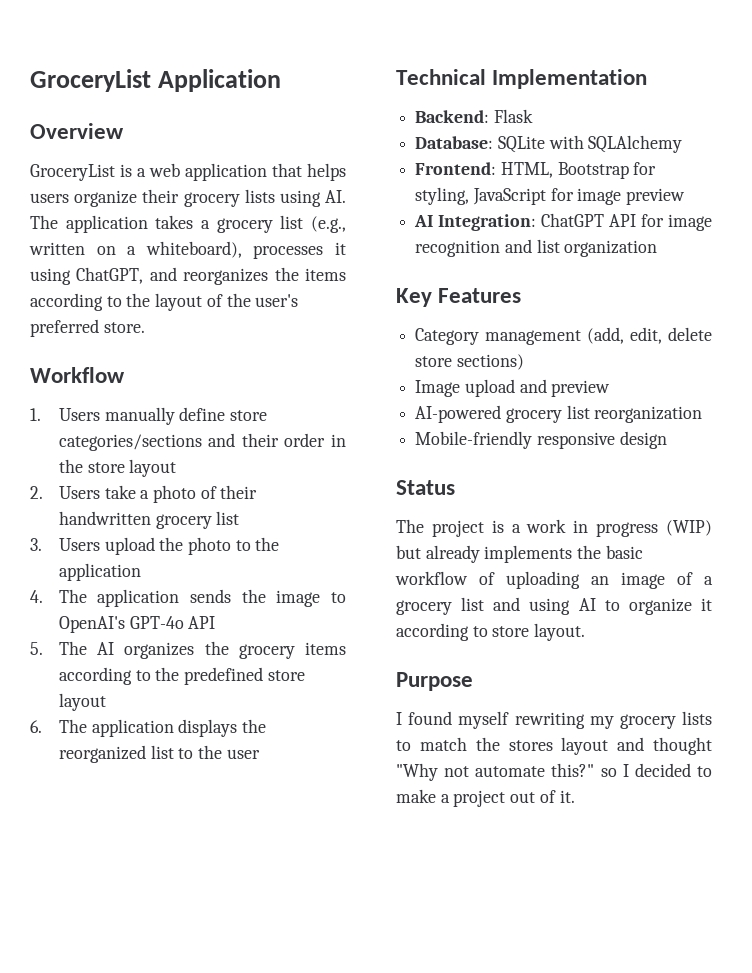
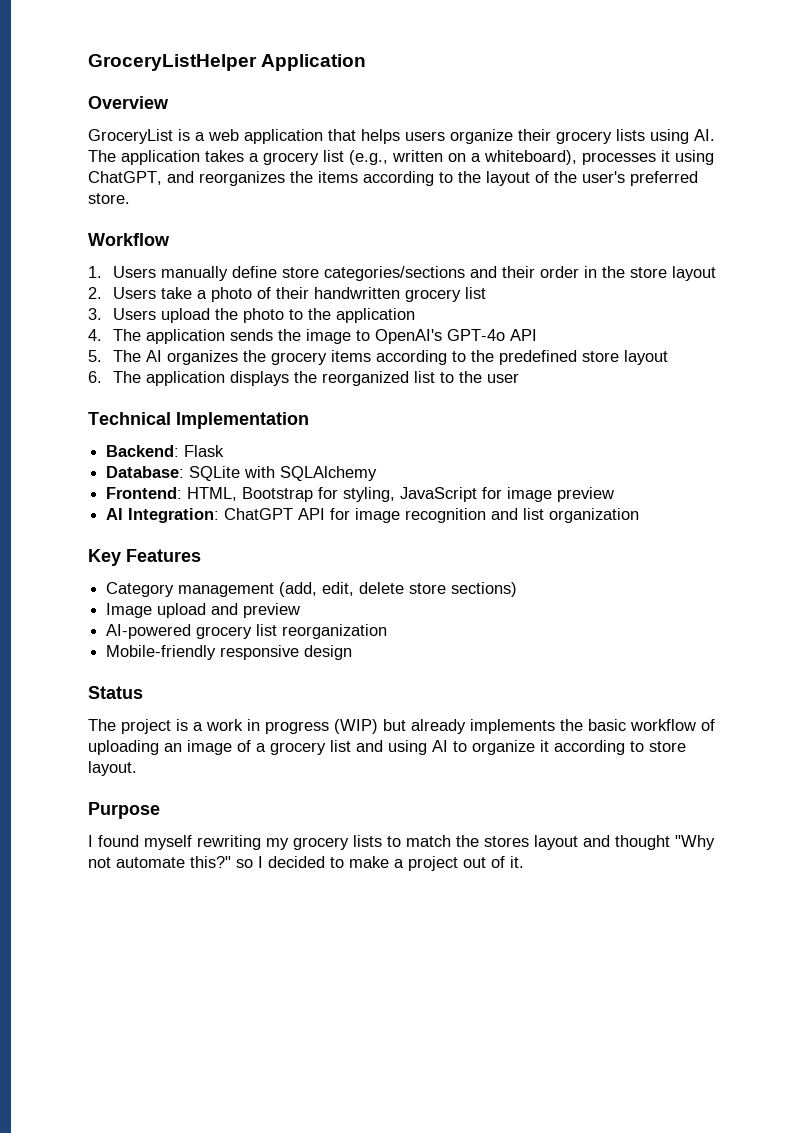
- GroceryList Application
+ GroceryListHelper Application

